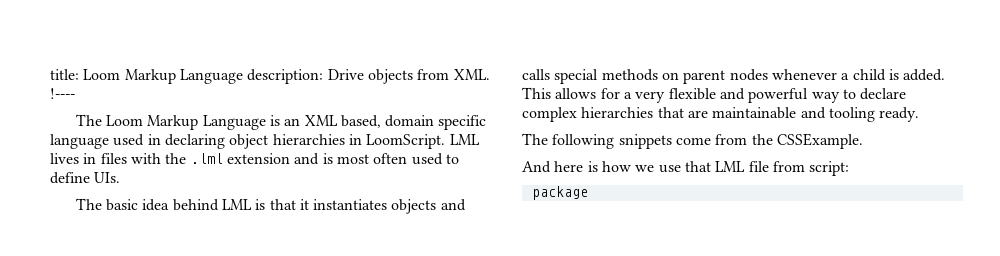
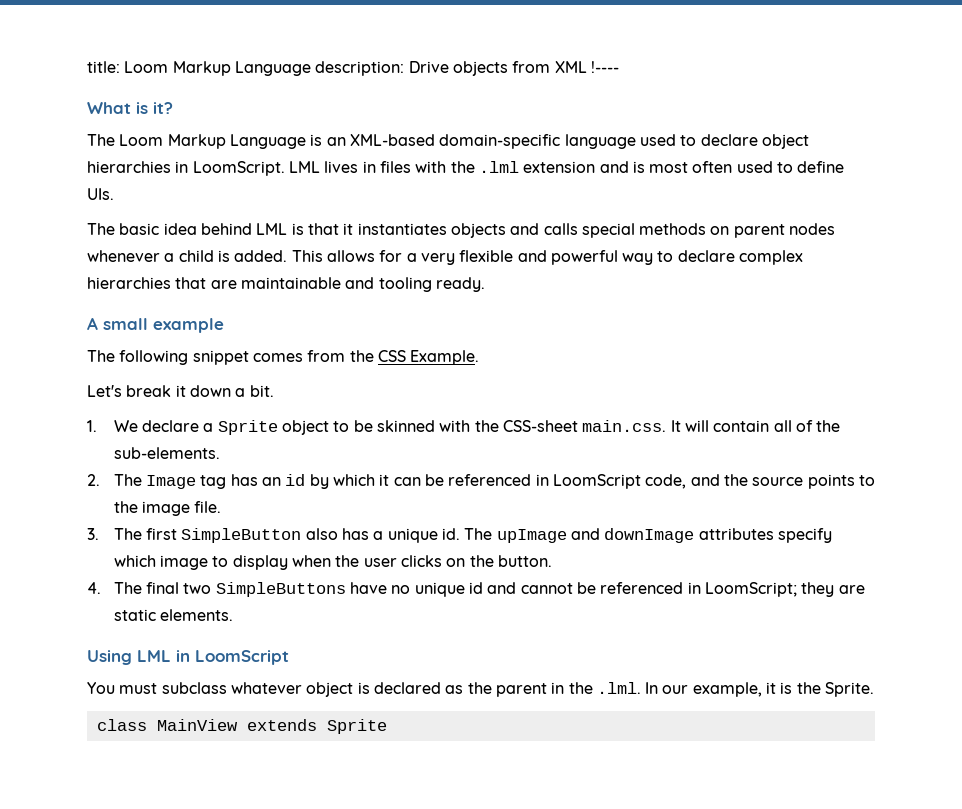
- title: Loom Markup Language description: Drive objects from XML. !----
+ title: Loom Markup Language description: Drive objects from XML !----
+ What is it?
- The Loom Markup Language is an XML based, domain specific language used in declaring object hierarchies in LoomScript.
+ The Loom Markup Language is an XML-based domain-specific language used to declare object hierarchies in LoomScript.
+ A small example
- The following snippets come from the CSSExample.
- And here is how we use that LML file from script:
- package
+ The following snippet comes from the CSS Example.
+ Let's break it down a bit.
+ 1. We declare a Sprite object to be skinned with the CSS-sheet main.css. It will contain all of the sub-elements.
+ 2. The Image tag has an id by which it can be referenced in LoomScript code, and the source points to the image file.
+ 3. The first SimpleButton also has a unique id. The upImage and downImage attributes specify which image to display when the user clicks on the button.
+ 4. The final two SimpleButtons have no unique id and cannot be referenced in LoomScript; they are static elements.
+ Using LML in LoomScript
+ You must subclass whatever object is declared as the parent in the .lml. In our example, it is the Sprite.
+ class MainView extends Sprite

